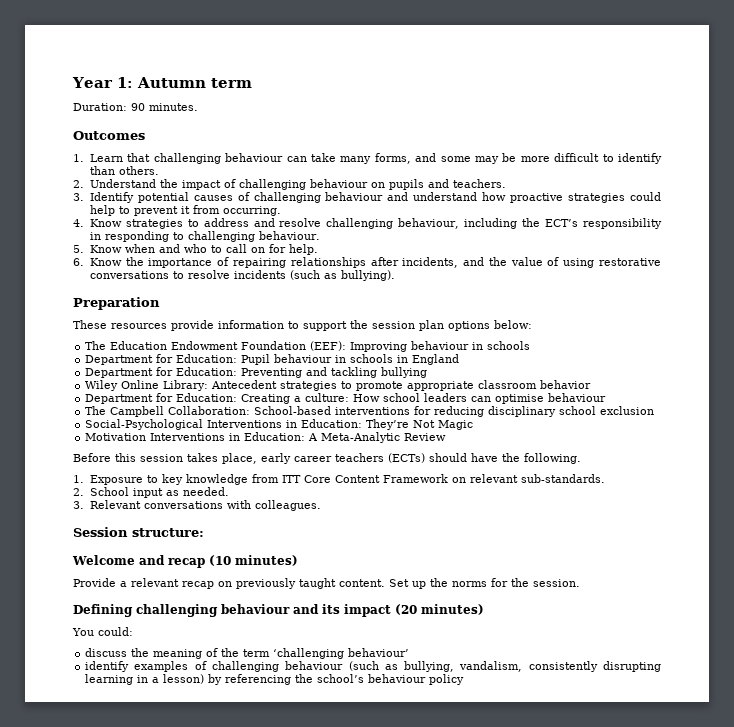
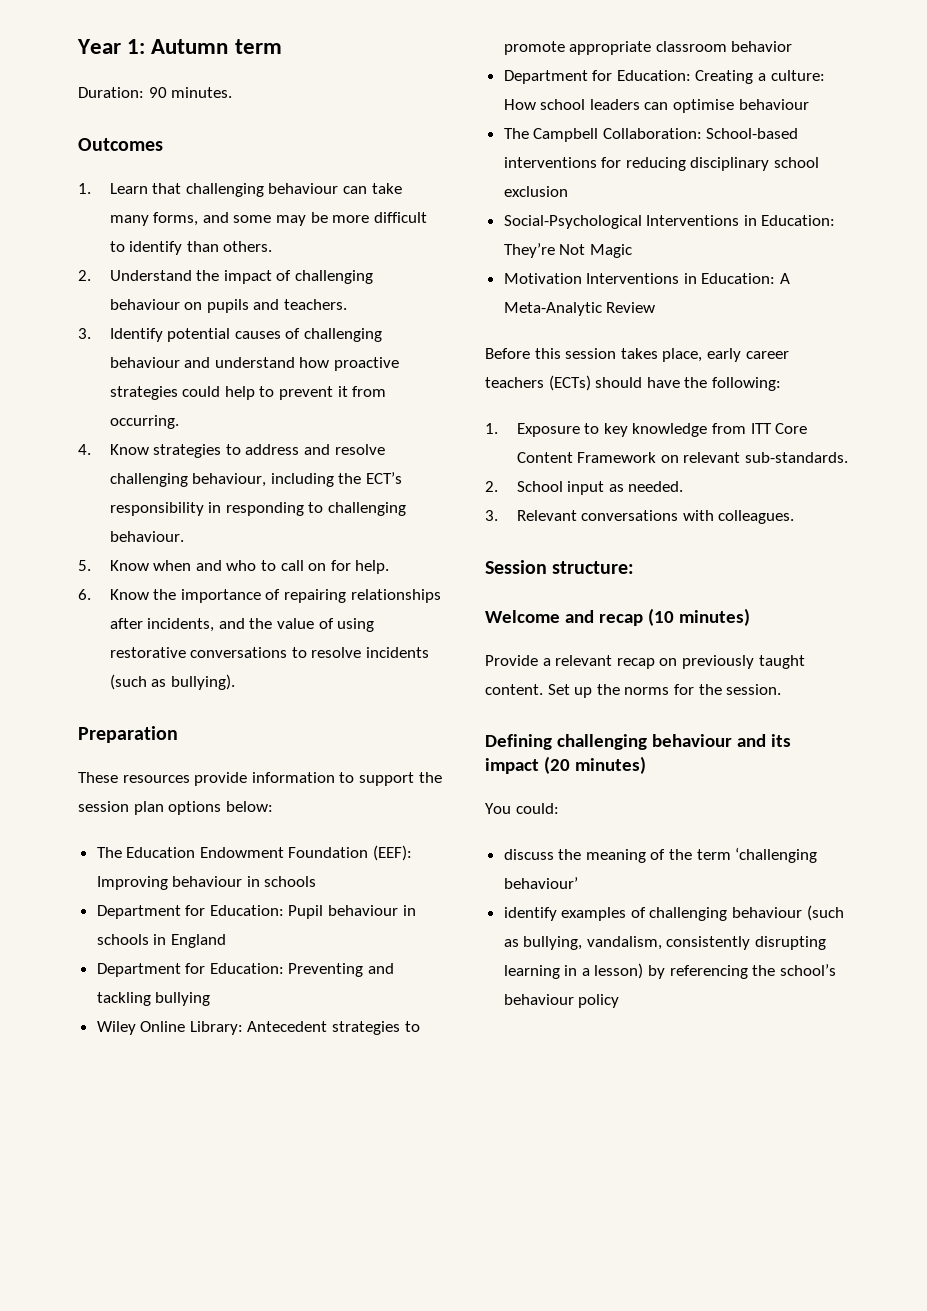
- Before this session takes place, early career teachers (ECTs) should have the following.
+ Before this session takes place, early career teachers (ECTs) should have the following:

